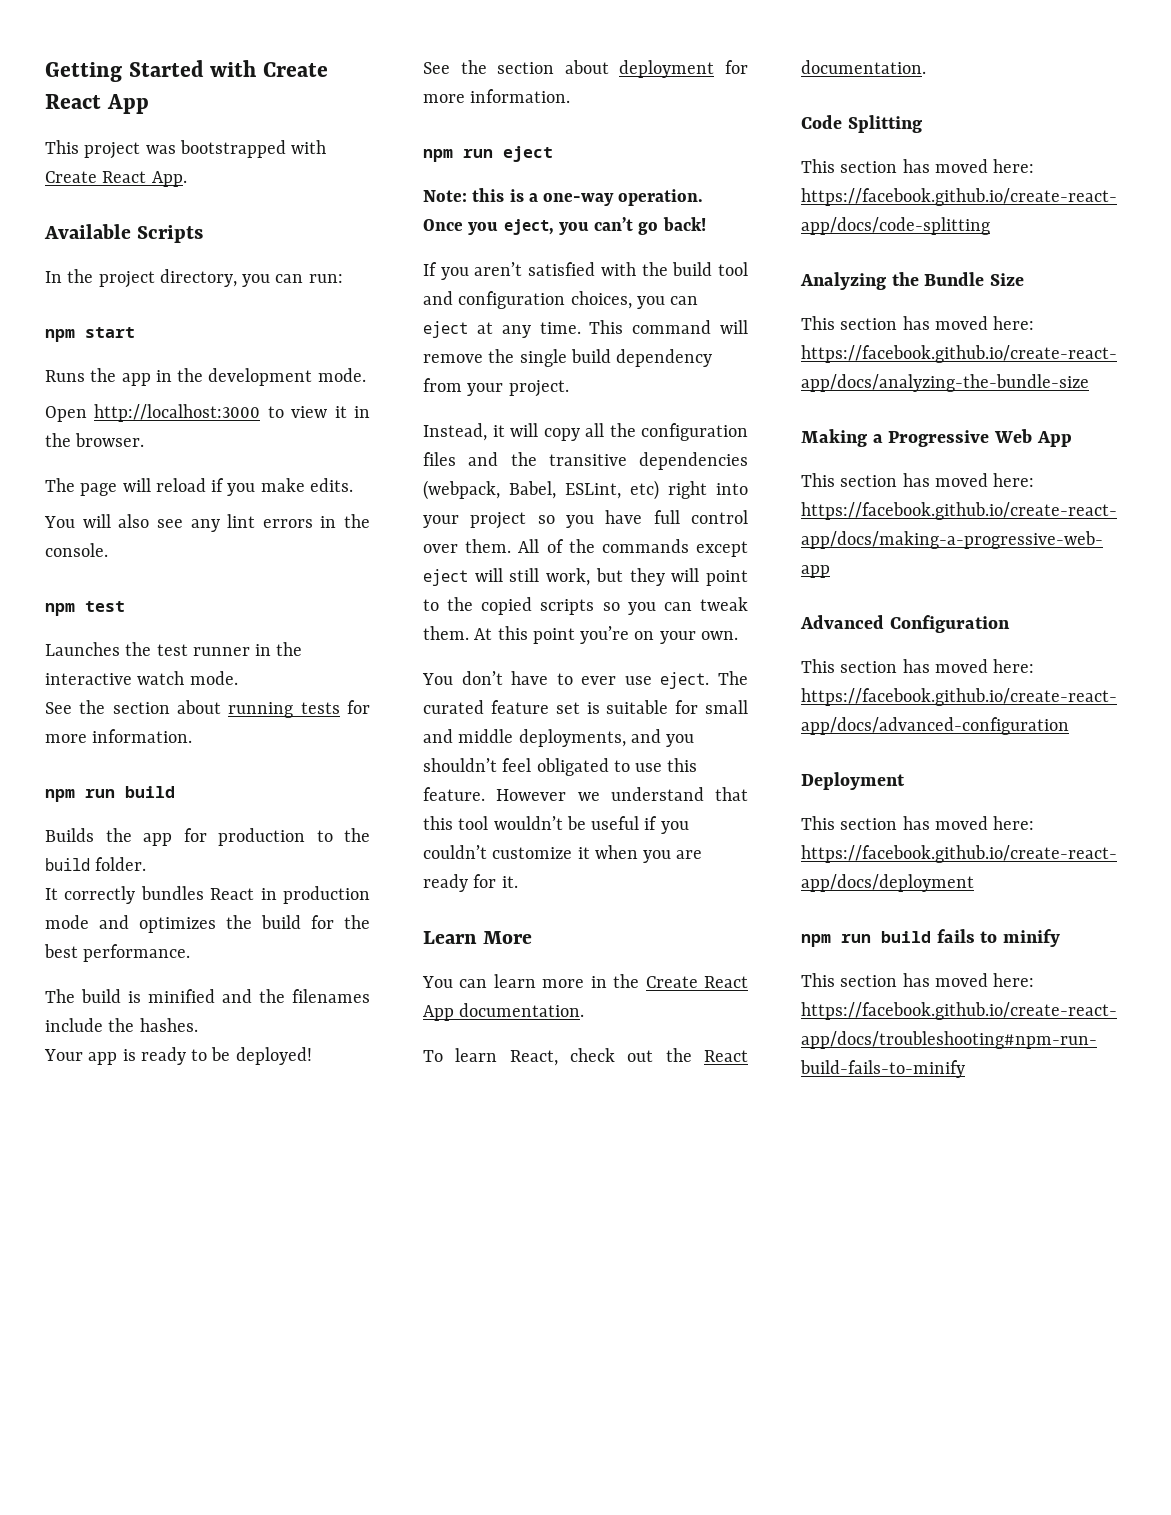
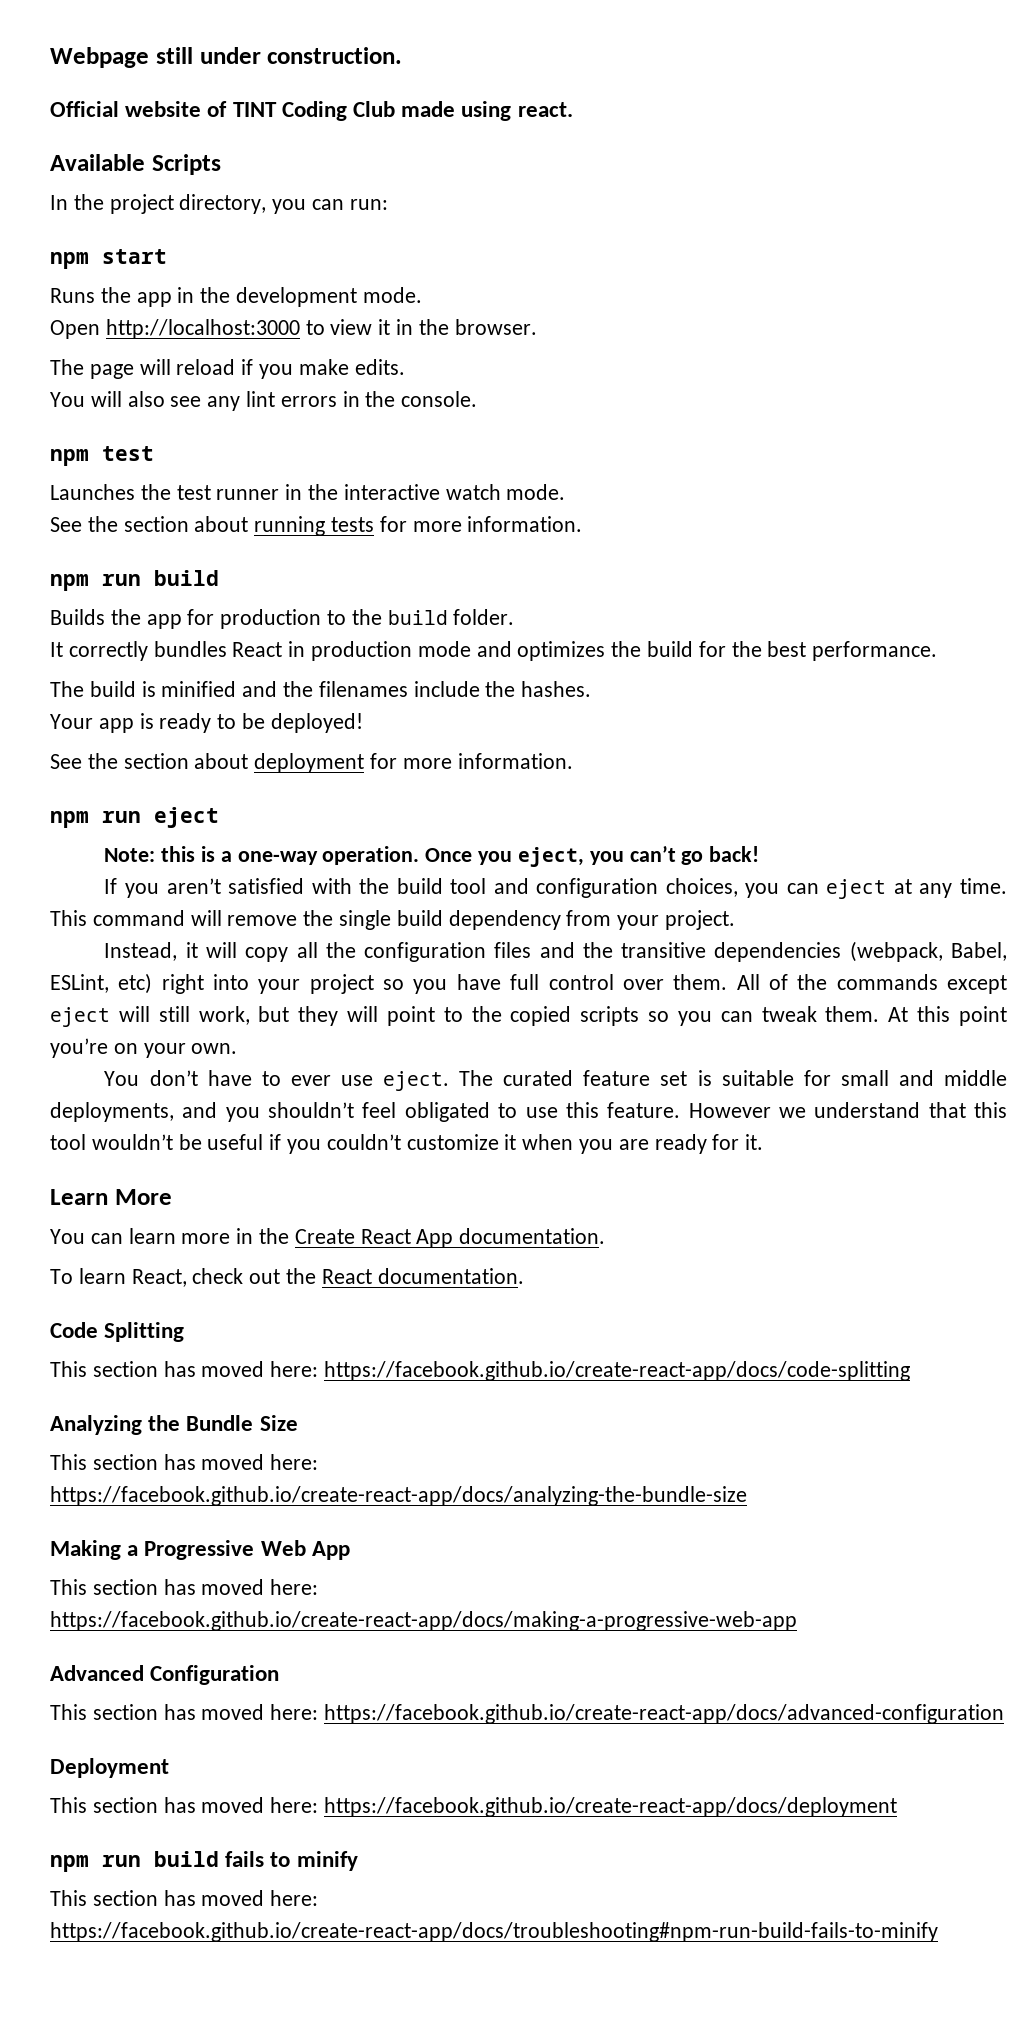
- Getting Started with Create React App
- This project was bootstrapped with Create React App.
+ Webpage still under construction.
+ Official website of TINT Coding Club made using react.

